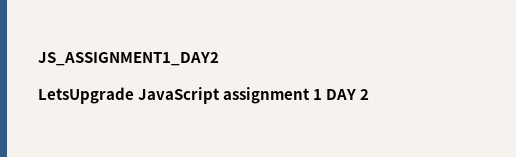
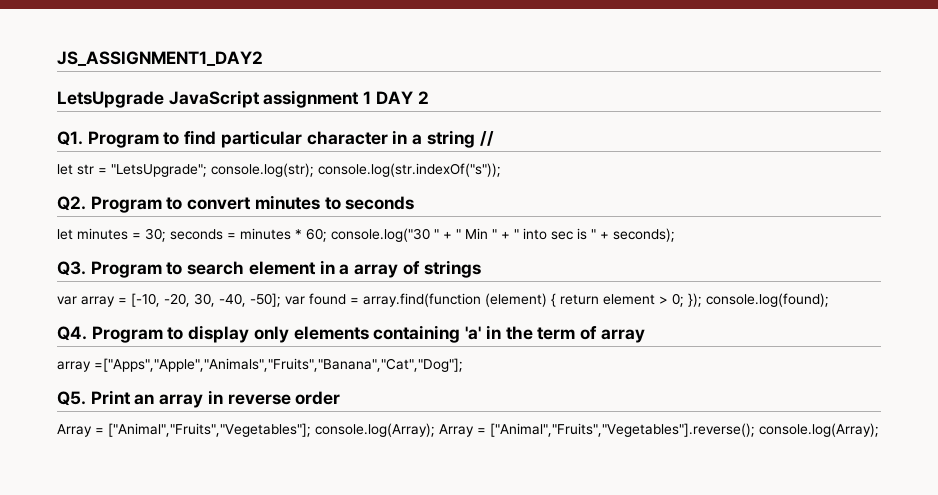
+ Q1. Program to find particular character in a string //
+ let str = "LetsUpgrade"; console.log(str); console.log(str.indexOf("s"));
+ Q2. Program to convert minutes to seconds
+ let minutes = 30; seconds = minutes * 60; console.log("30 " + " Min " + " into sec is " + seconds);
+ Q3. Program to search element in a array of strings
+ var array = [-10, -20, 30, -40, -50]; var found = array.find(function (element) { return element > 0; }); console.log(found);
+ Q4. Program to display only elements containing 'a' in the term of array
+ array =["Apps","Apple","Animals","Fruits","Banana","Cat","Dog"];
+ Q5. Print an array in reverse order
+ Array = ["Animal","Fruits","Vegetables"]; console.log(Array); Array = ["Animal","Fruits","Vegetables"].reverse(); console.log(Array);

